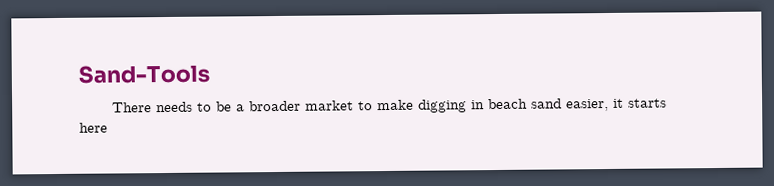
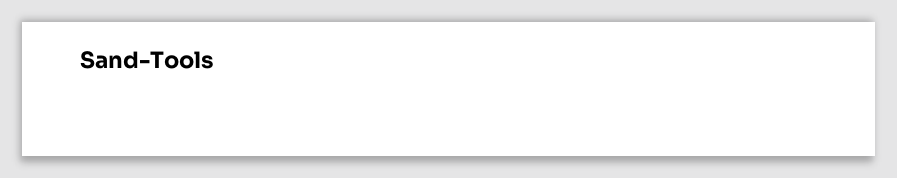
- There needs to be a broader market to make digging in beach sand easier, it starts here

